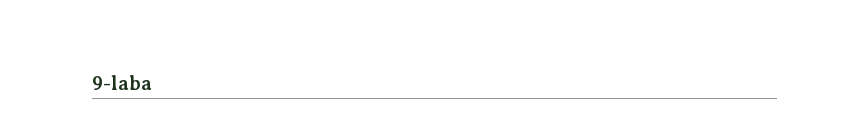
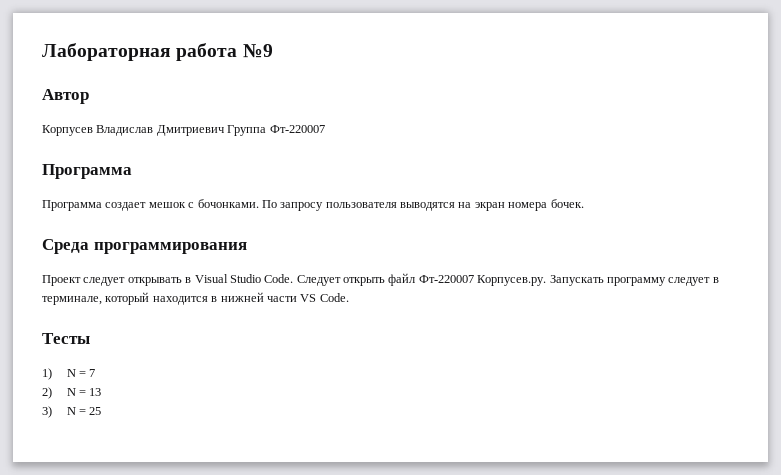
- 9-laba
+ Лабораторная работа №9
+ Автор
+ Корпусев Владислав Дмитриевич Группа Фт-220007
+ Программа
+ Программа создает мешок с бочонками. По запросу пользователя выводятся на экран номера бочек.
+ Среда программирования
+ Проект следует открывать в Visual Studio Code. Следует открыть файл Фт-220007 Корпусев.py. Запускать программу следует в терминале, который находится в нижней части VS Code.
+ Тесты
+ 1) N = 7
+ 2) N = 13
+ 3) N = 25

